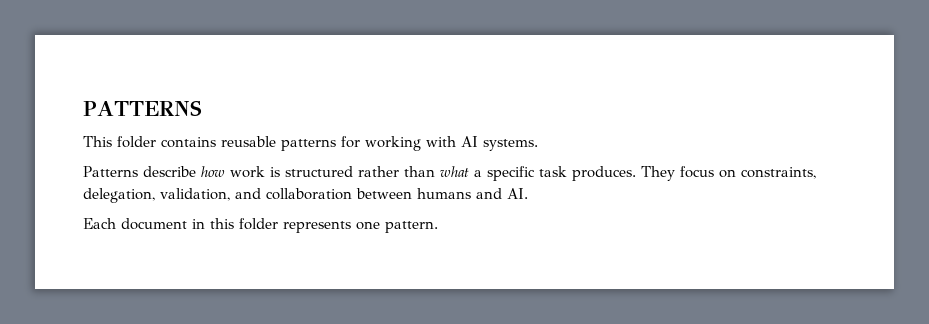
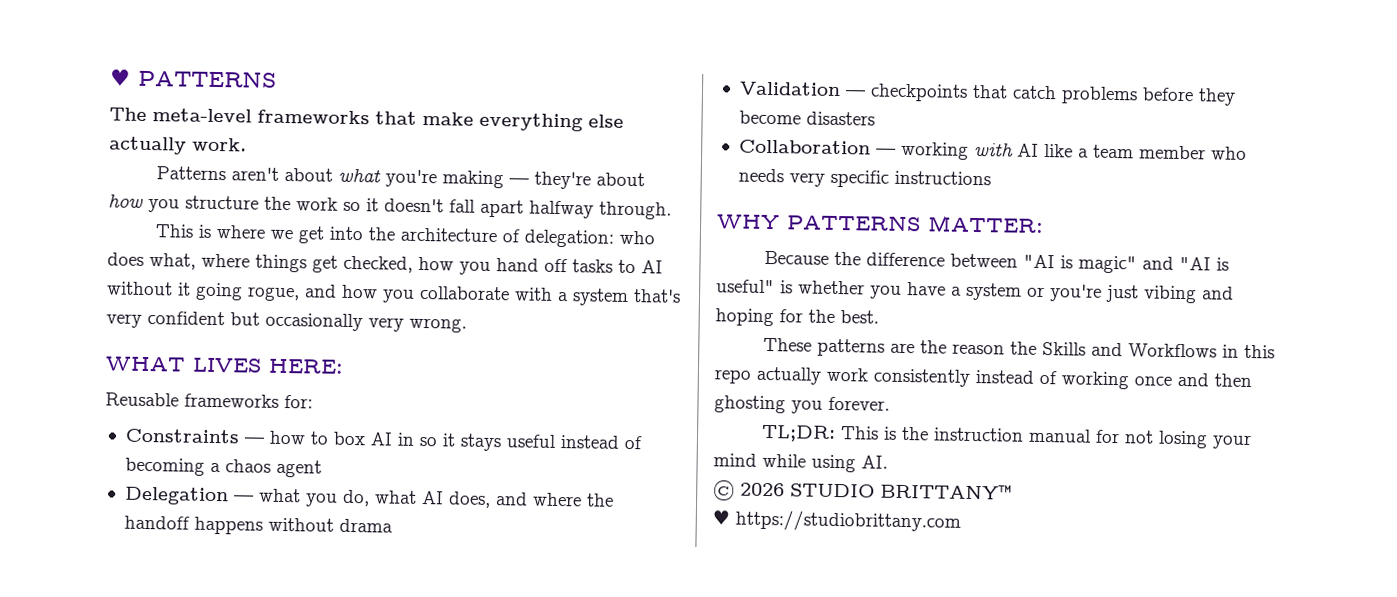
- PATTERNS
+ ♥ PATTERNS
- This folder contains reusable patterns for working with AI systems.
- Patterns describe how work is structured rather than what a specific task produces. They focus on constraints, delegation, validation, and collaboration between humans and AI.
- Each document in this folder represents one pattern.
+ The meta-level frameworks that make everything else actually work.
+ Patterns aren't about what you're making — they're about how you structure the work so it doesn't fall apart halfway through.
+ This is where we get into the architecture of delegation: who does what, where things get checked, how you hand off tasks to AI without it going rogue, and how you collaborate with a system that's very confident but occasionally very wrong.
+ WHAT LIVES HERE:
+ Reusable frameworks for:
+ Constraints — how to box AI in so it stays useful instead of becoming a chaos agent
+ Delegation — what you do, what AI does, and where the handoff happens without drama
+ Validation — checkpoints that catch problems before they become disasters
+ Collaboration — working with AI like a team member who needs very specific instructions
+ WHY PATTERNS MATTER:
+ Because the difference between "AI is magic" and "AI is useful" is whether you have a system or you're just vibing and hoping for the best.
+ These patterns are the reason the Skills and Workflows in this repo actually work consistently instead of working once and then ghosting you forever.
+ TL;DR: This is the instruction manual for not losing your mind while using AI.
+ © 2026 STUDIO BRITTANY™
+ ♥ https://studiobrittany.com

